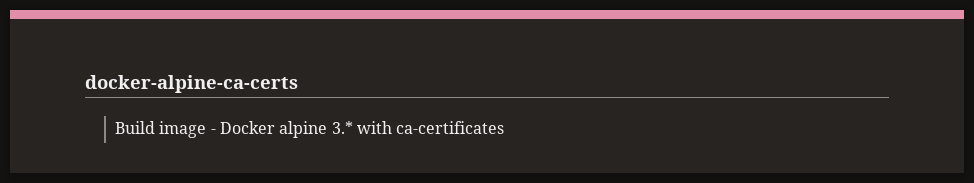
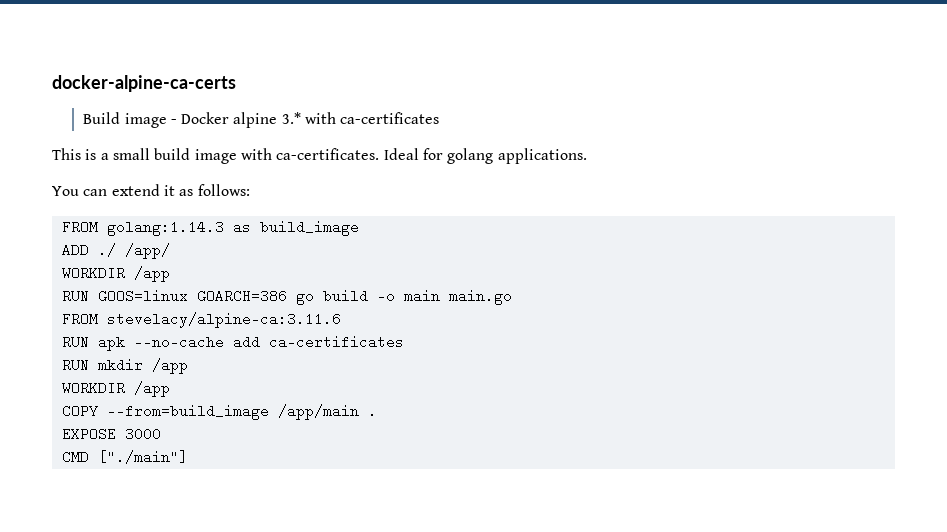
+ This is a small build image with ca-certificates. Ideal for golang applications.
+ You can extend it as follows:
+ FROM golang:1.14.3 as build_image
+ ADD ./ /app/
+ WORKDIR /app
+ RUN GOOS=linux GOARCH=386 go build -o main main.go
+ FROM stevelacy/alpine-ca:3.11.6
+ RUN apk --no-cache add ca-certificates
+ RUN mkdir /app
+ WORKDIR /app
+ COPY --from=build_image /app/main .
+ EXPOSE 3000
+ CMD ["./main"]

